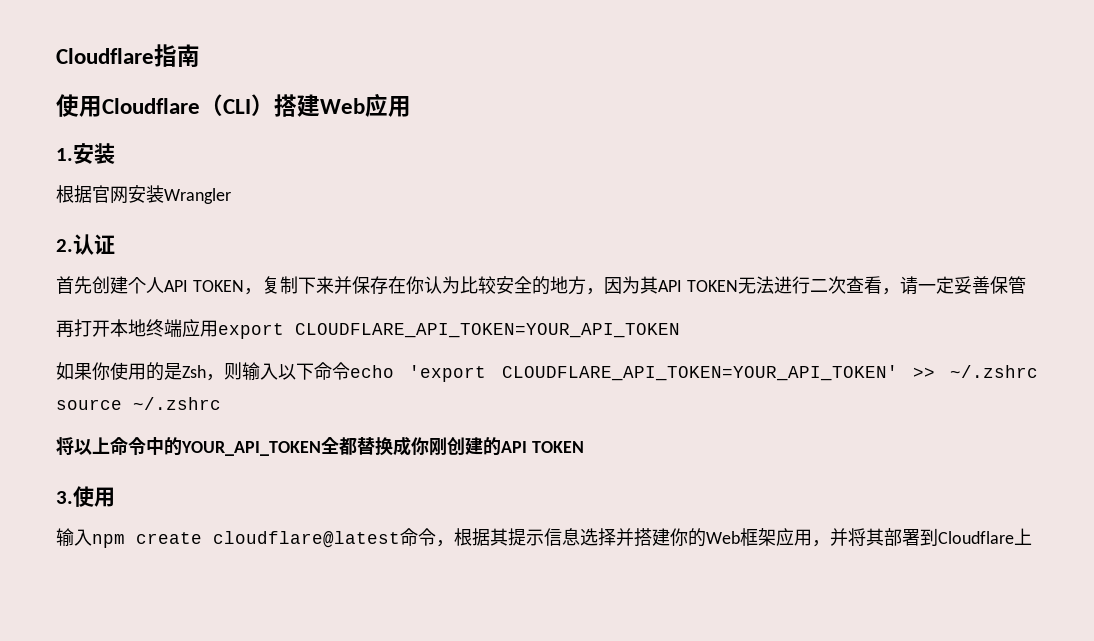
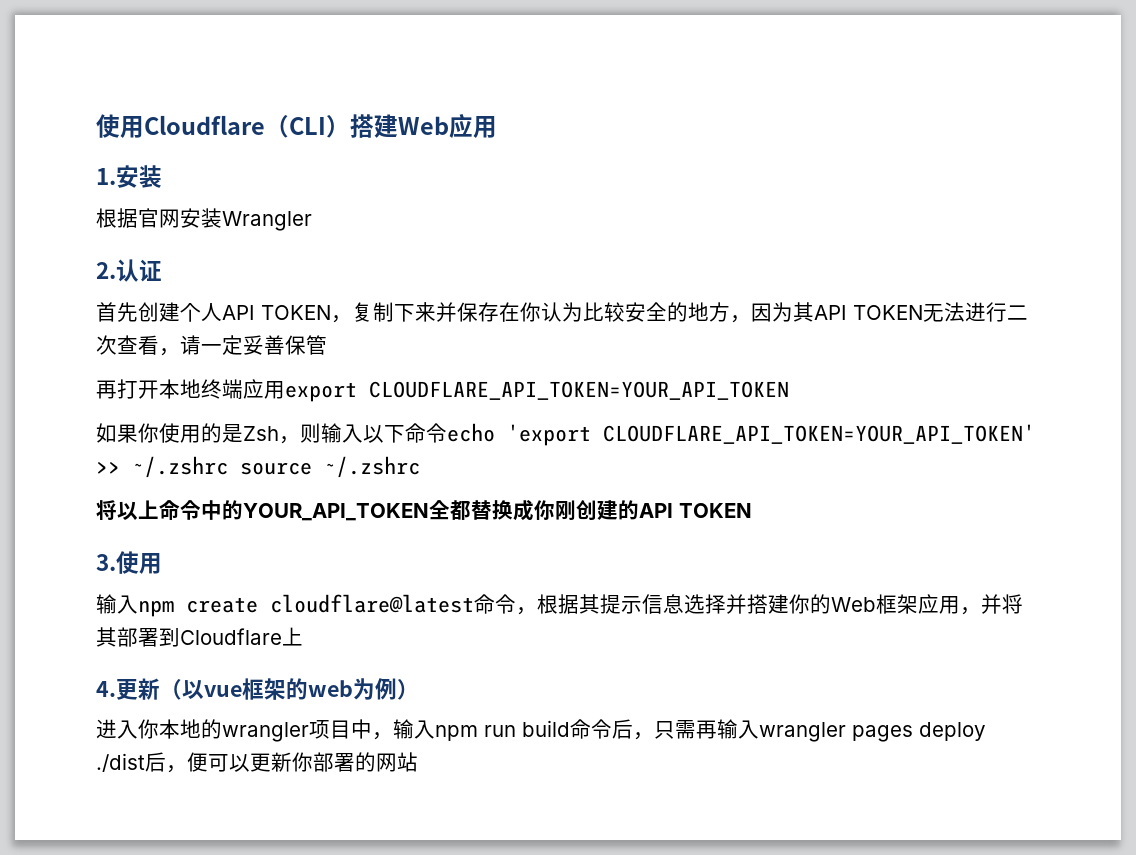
- Cloudflare指南
+ 4.更新（以vue框架的web为例）
+ 进入你本地的wrangler项目中，输入npm run build命令后，只需再输入wrangler pages deploy ./dist后，便可以更新你部署的网站

